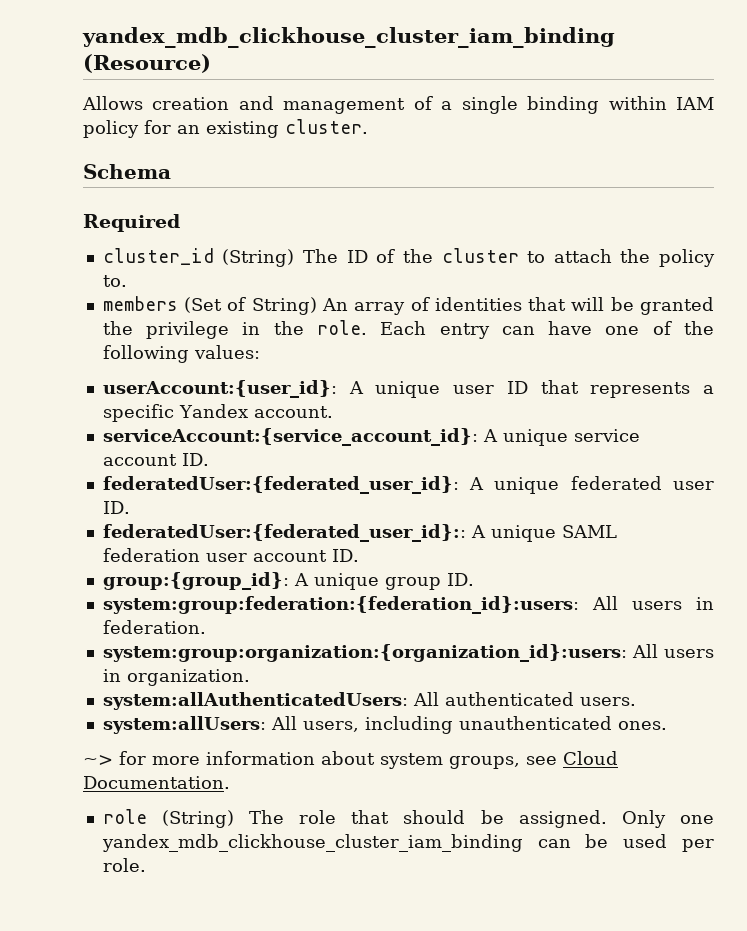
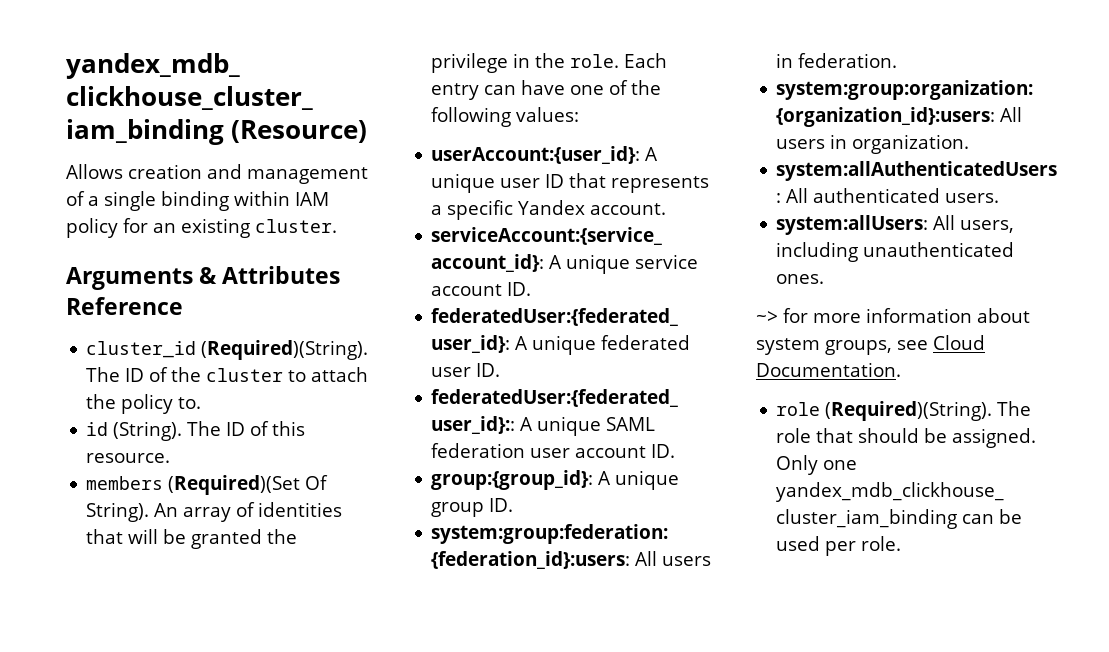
- Schema
- Required
+ Arguments & Attributes Reference
- cluster_id (String) The ID of the cluster to attach the policy to.
+ cluster_id (Required)(String). The ID of the cluster to attach the policy to.
- members (Set of String) An array of identities that will be granted the privilege in the role.
+ id (String). The ID of this resource.
+ members (Required)(Set Of String). An array of identities that will be granted the privilege in the role.
- role (String) The role that should be assigned.
+ role (Required)(String). The role that should be assigned.

